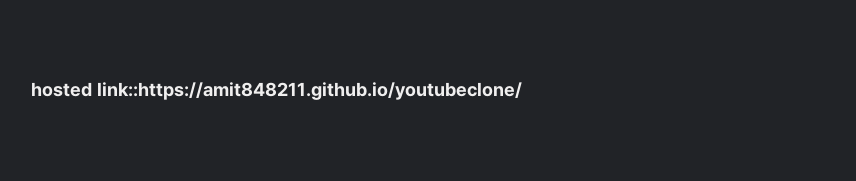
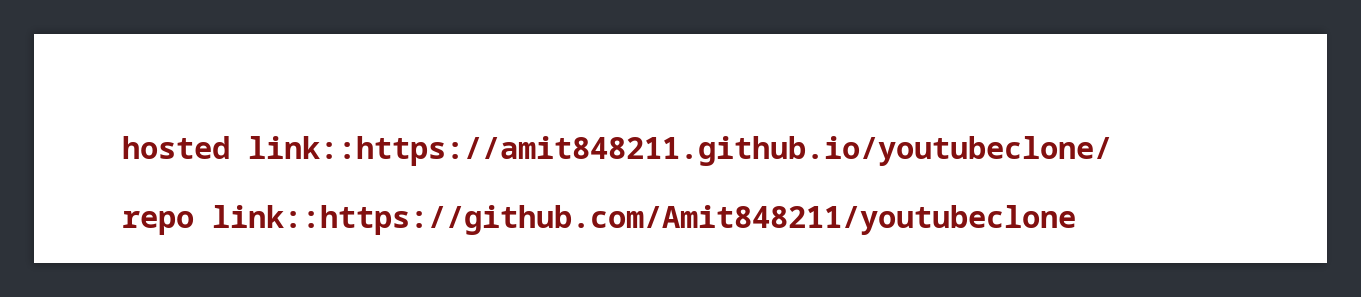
+ repo link::https://github.com/Amit848211/youtubeclone

